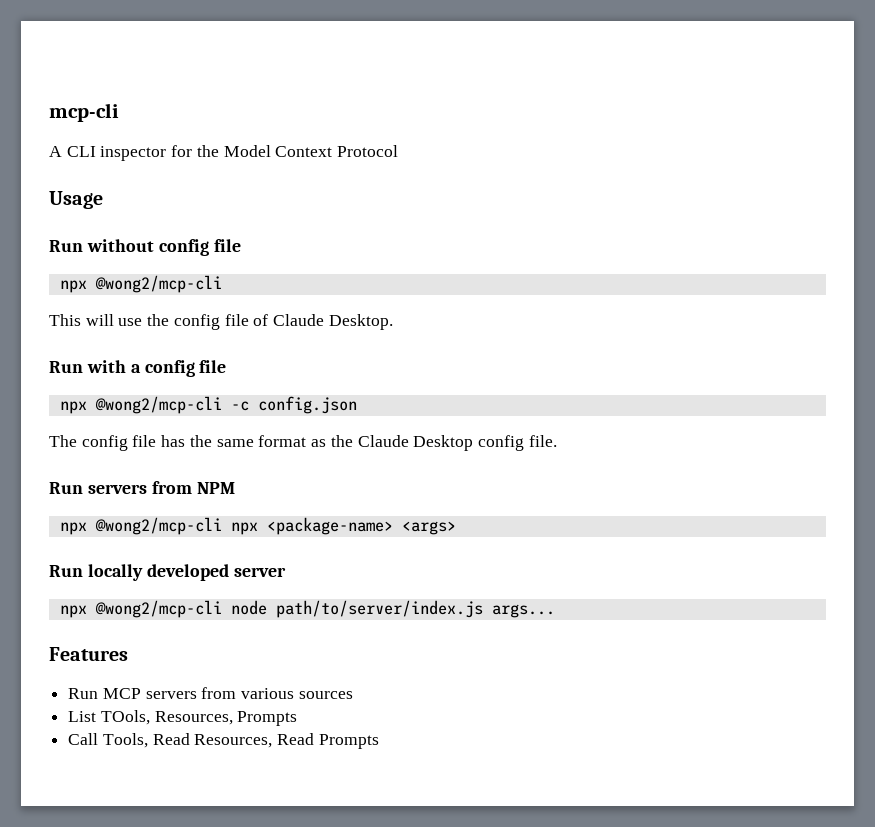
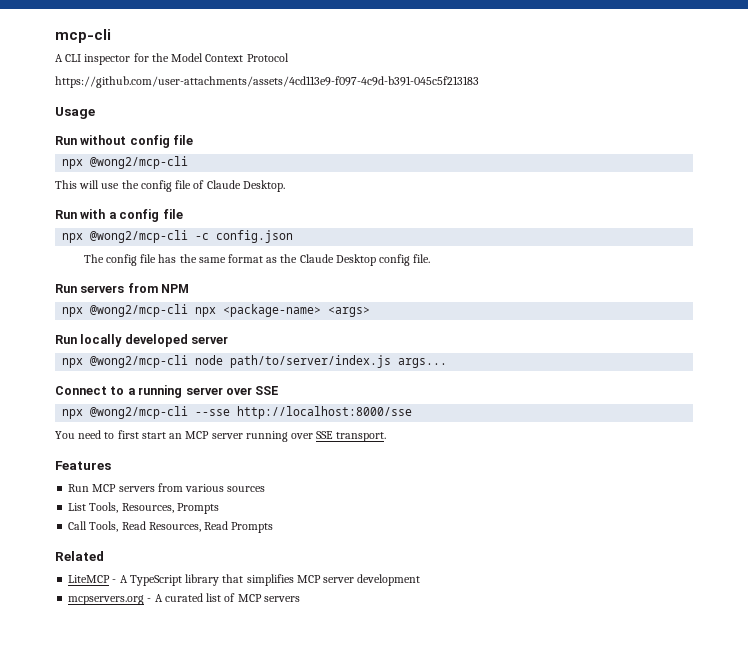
+ https://github.com/user-attachments/assets/4cd113e9-f097-4c9d-b391-045c5f213183
+ Connect to a running server over SSE
+ npx @wong2/mcp-cli --sse http://localhost:8000/sse
+ You need to first start an MCP server running over SSE transport.
- List TOols, Resources, Prompts
+ List Tools, Resources, Prompts
+ Related
+ LiteMCP - A TypeScript library that simplifies MCP server development
+ mcpservers.org - A curated list of MCP servers

